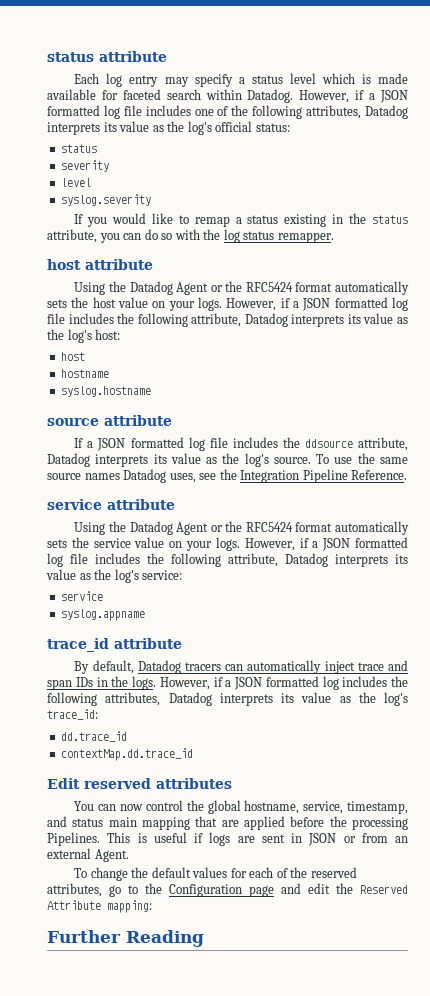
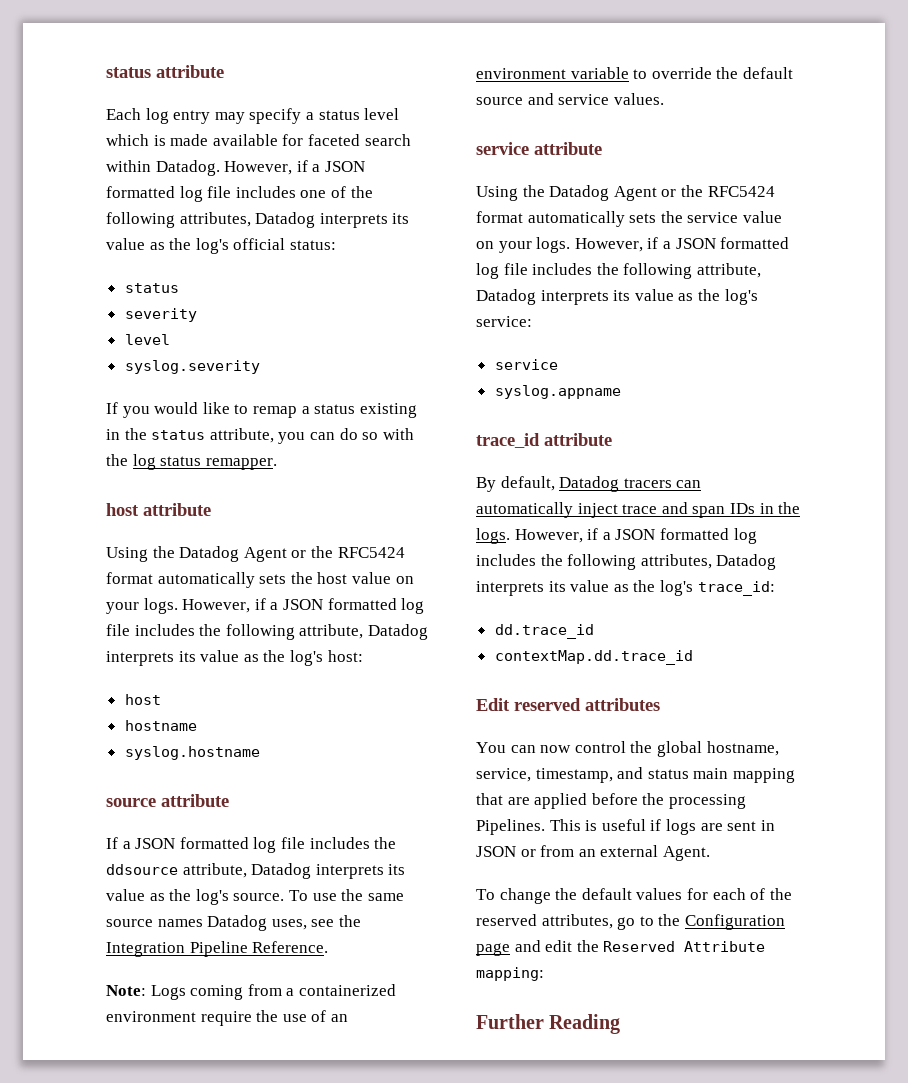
+ Note: Logs coming from a containerized environment require the use of an environment variable to override the default source and service values.

